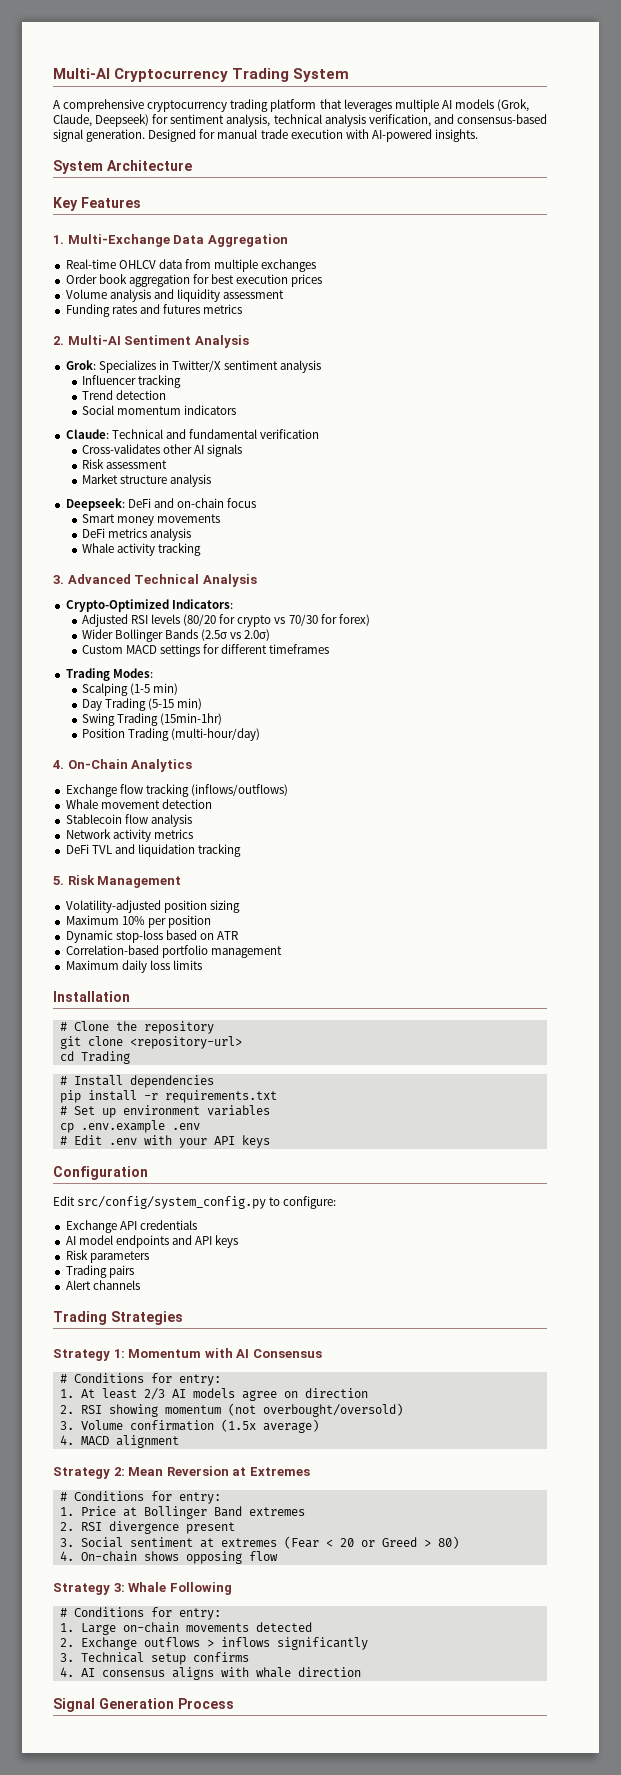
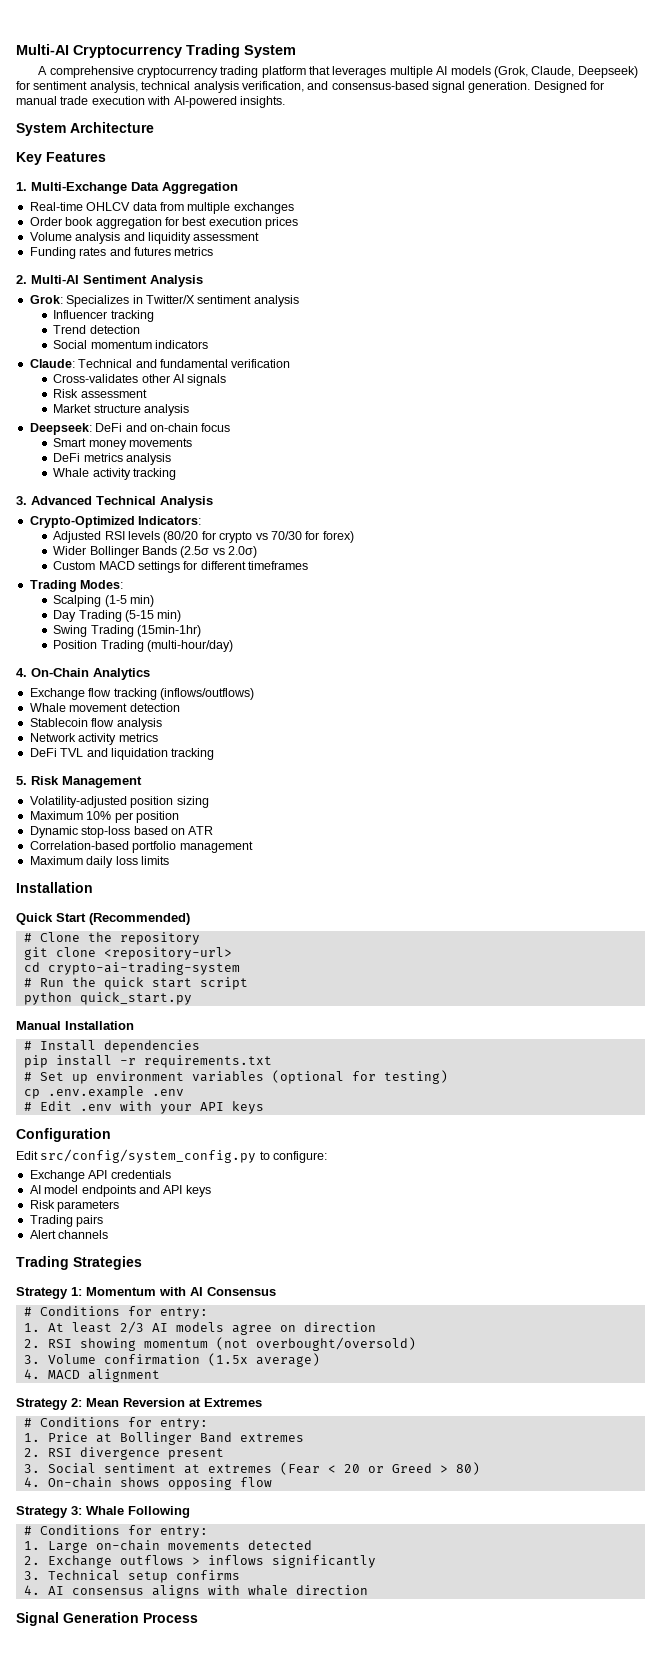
+ Quick Start (Recommended)
- cd Trading
+ cd crypto-ai-trading-system
+ # Run the quick start script
+ python quick_start.py
+ Manual Installation
- # Set up environment variables
+ # Set up environment variables (optional for testing)

